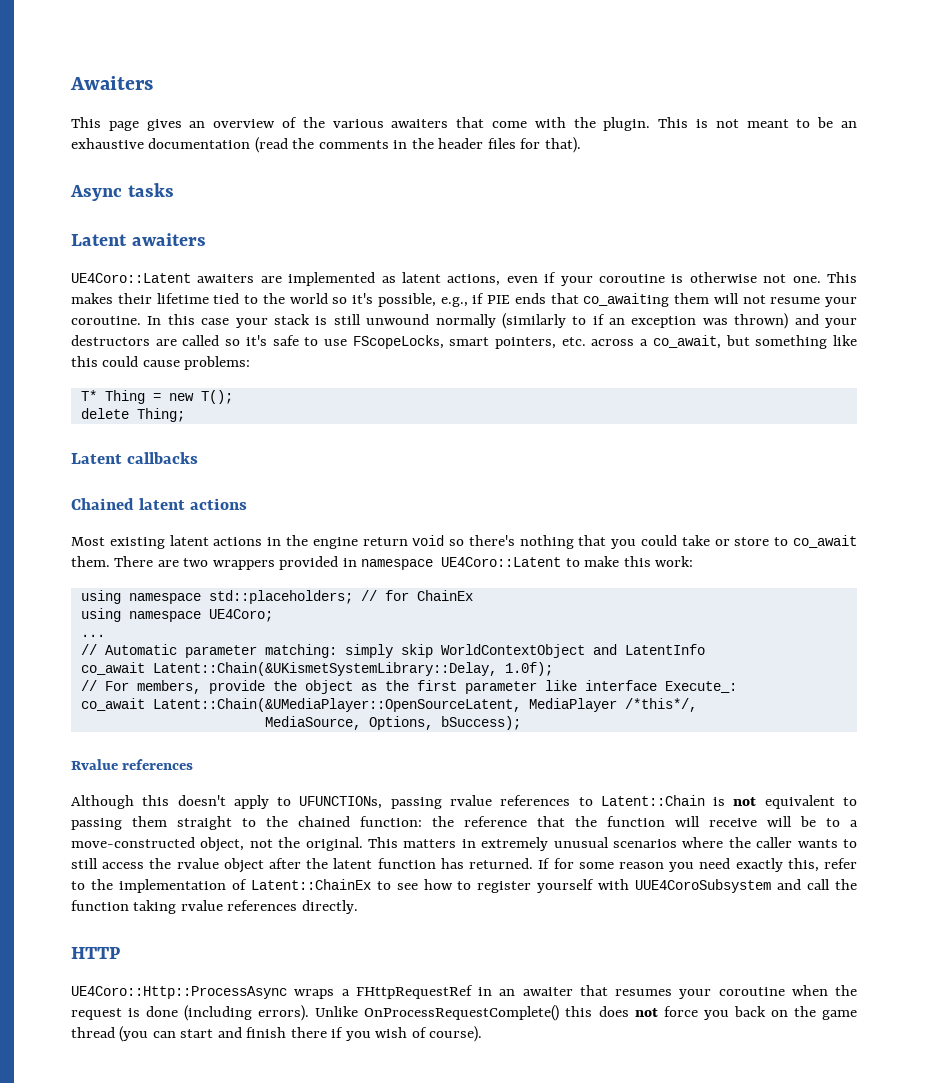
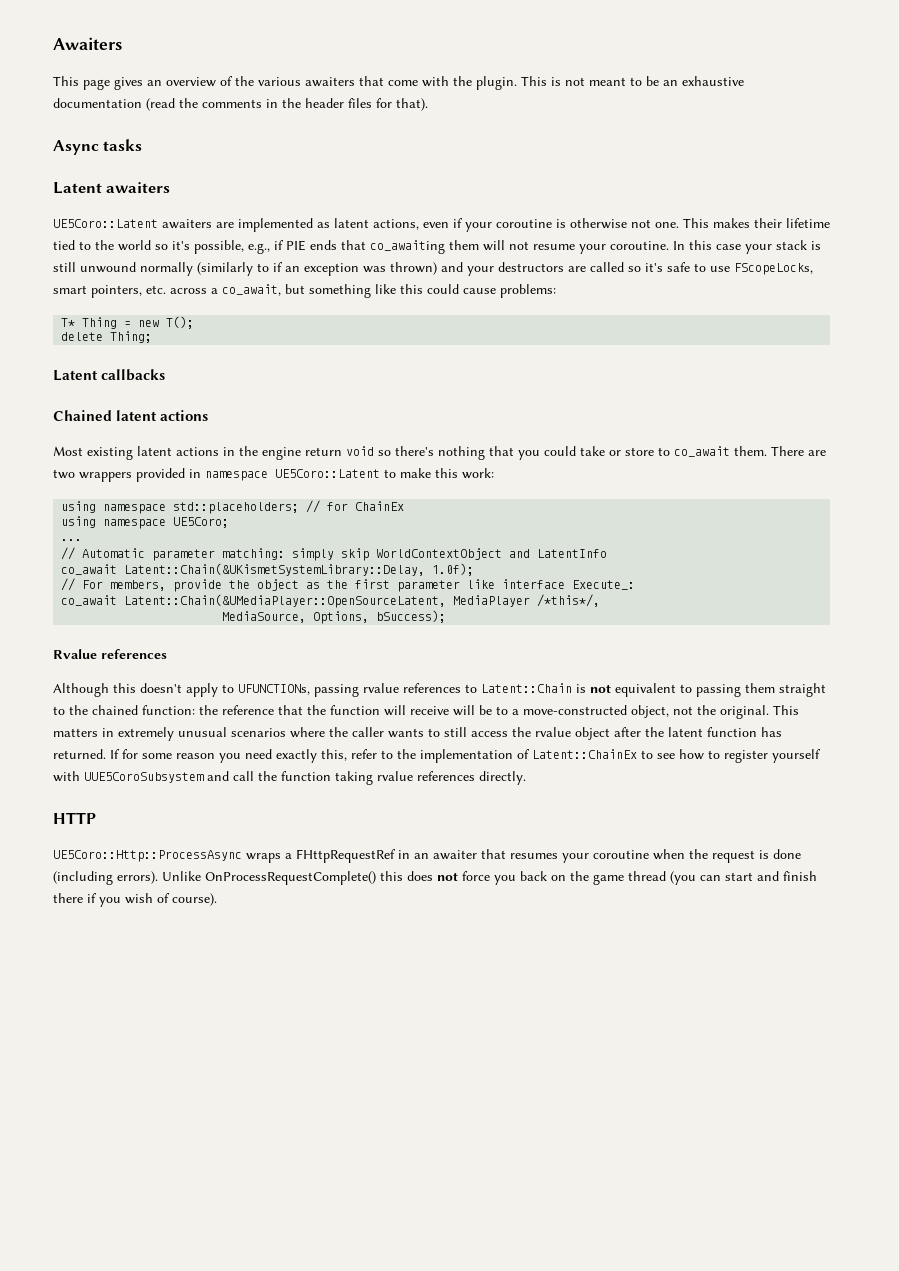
- UE4Coro::Latent awaiters are implemented as latent actions, even if your coroutine is otherwise not one.
+ UE5Coro::Latent awaiters are implemented as latent actions, even if your coroutine is otherwise not one.
- There are two wrappers provided in namespace UE4Coro::Latent to make this work:
+ There are two wrappers provided in namespace UE5Coro::Latent to make this work:
- using namespace UE4Coro;
+ using namespace UE5Coro;
- If for some reason you need exactly this, refer to the implementation of Latent::ChainEx to see how to register yourself with UUE4CoroSubsystem and call the function taking rvalue references directly.
+ If for some reason you need exactly this, refer to the implementation of Latent::ChainEx to see how to register yourself with UUE5CoroSubsystem and call the function taking rvalue references directly.
- UE4Coro::Http::ProcessAsync wraps a FHttpRequestRef in an awaiter that resumes your coroutine when the request is done (including errors).
+ UE5Coro::Http::ProcessAsync wraps a FHttpRequestRef in an awaiter that resumes your coroutine when the request is done (including errors).

